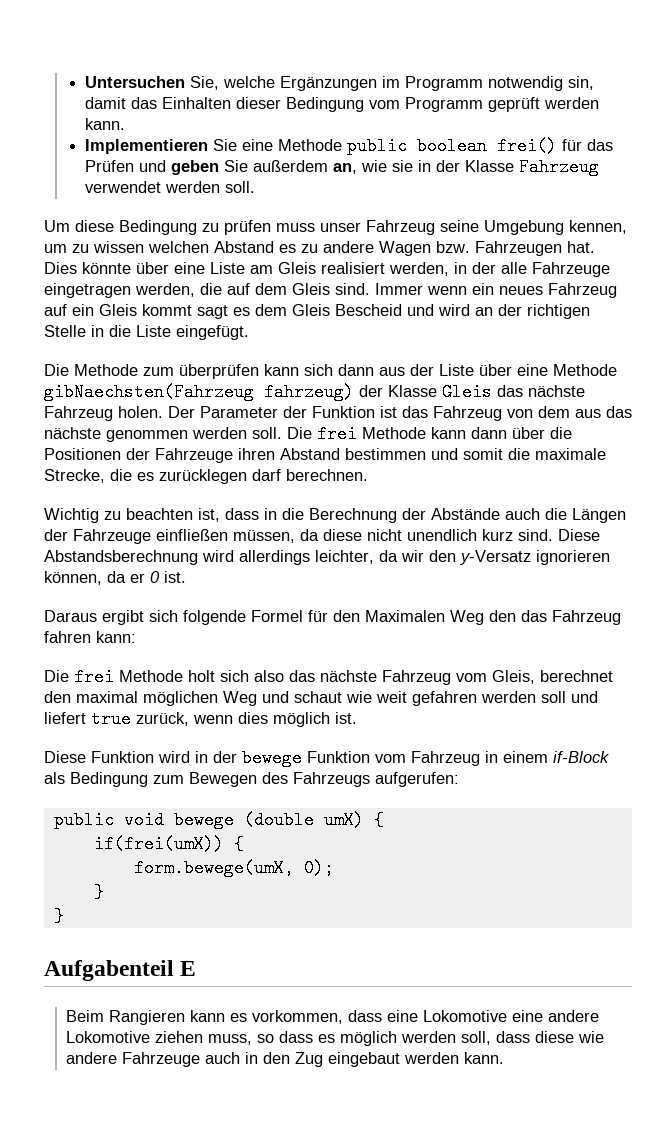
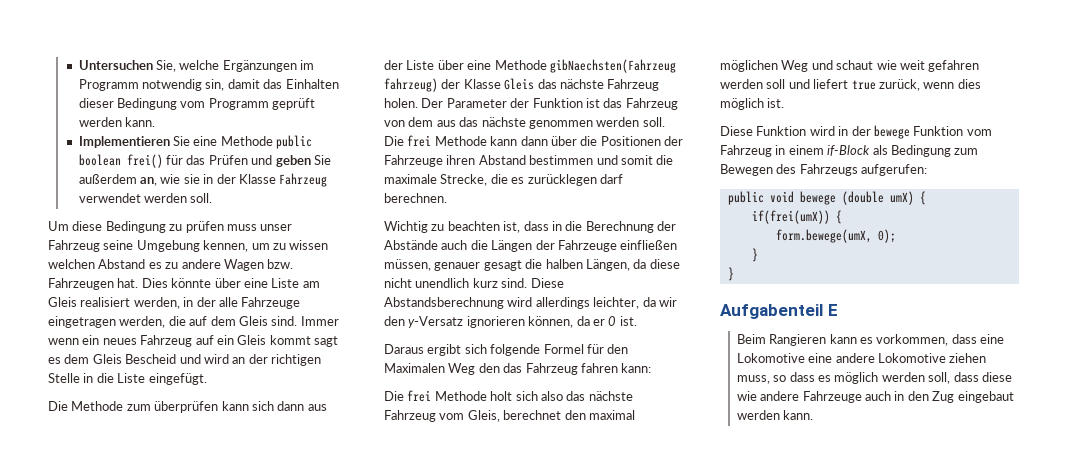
- Wichtig zu beachten ist, dass in die Berechnung der Abstände auch die Längen der Fahrzeuge einfließen müssen, da diese nicht unendlich kurz sind.
+ Wichtig zu beachten ist, dass in die Berechnung der Abstände auch die Längen der Fahrzeuge einfließen müssen, genauer gesagt die halben Längen, da diese nicht unendlich kurz sind.

